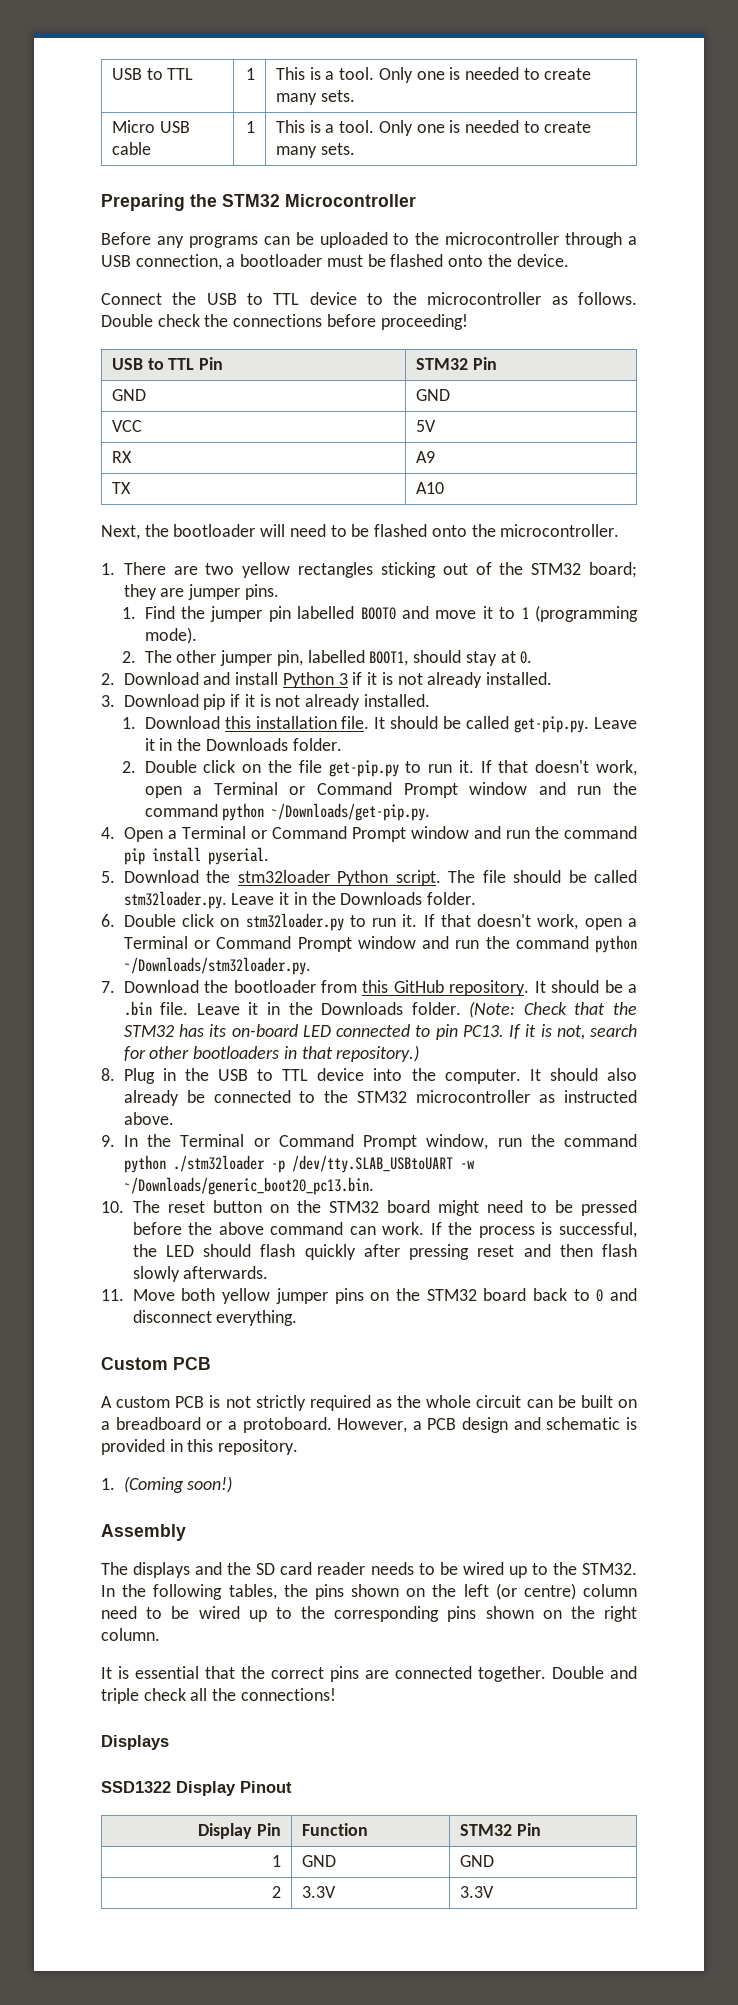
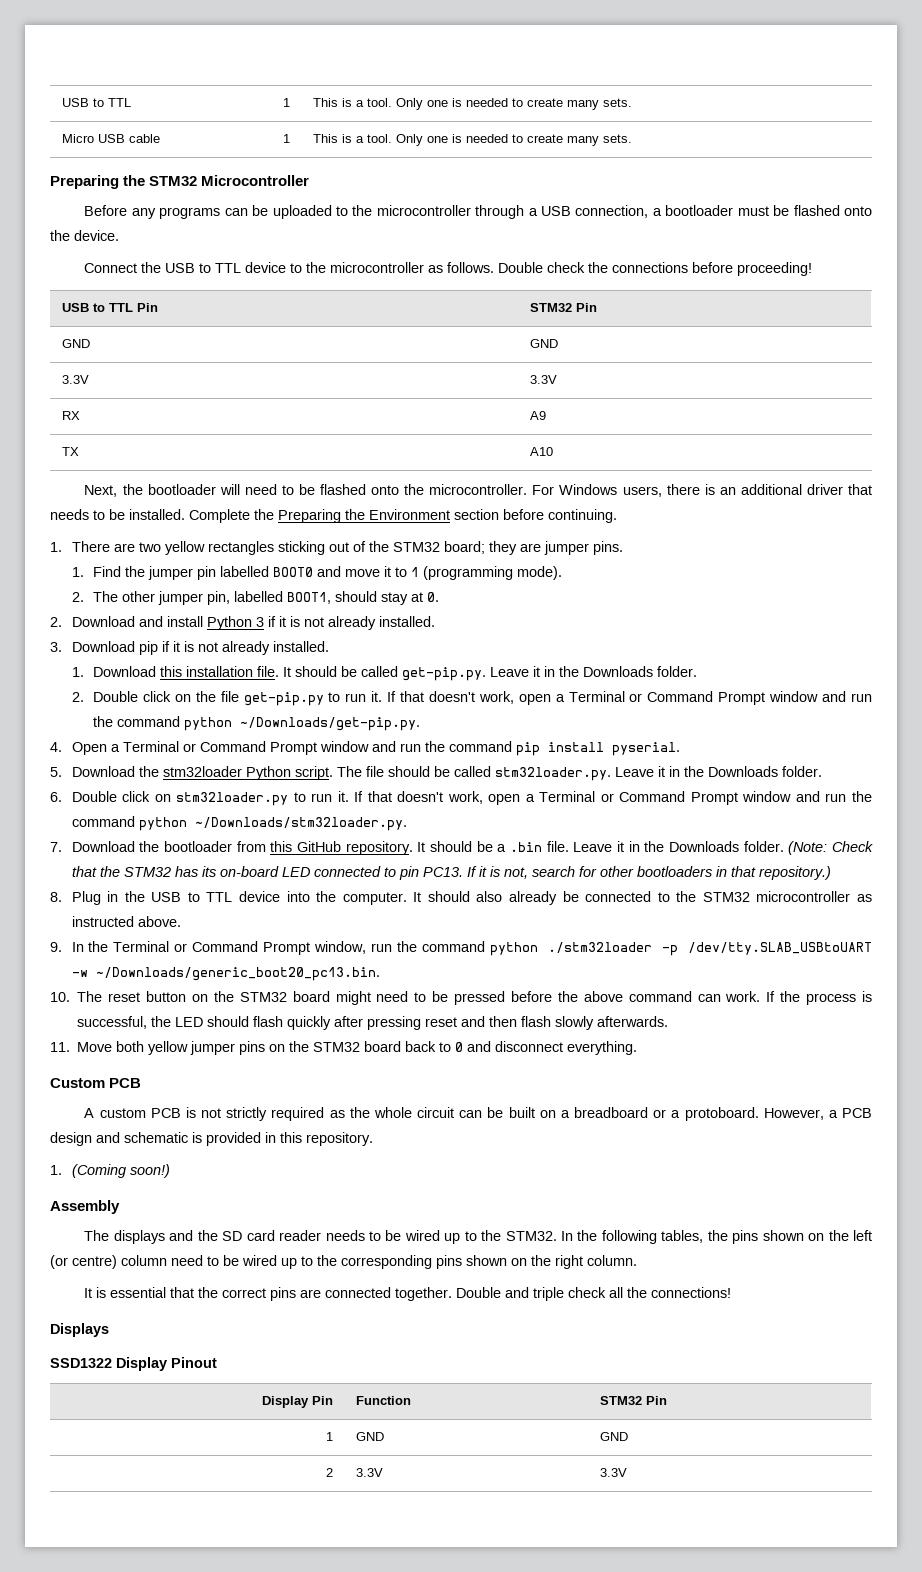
  USB to TTL Pin | STM32 Pin
  GND | GND
- VCC | 5V
+ 3.3V | 3.3V
+ For Windows users, there is an additional driver that needs to be installed. Complete the Preparing the Environment section before continuing.

